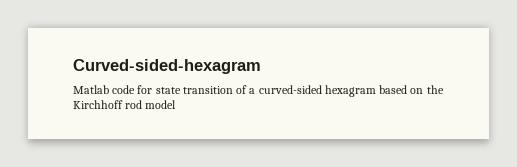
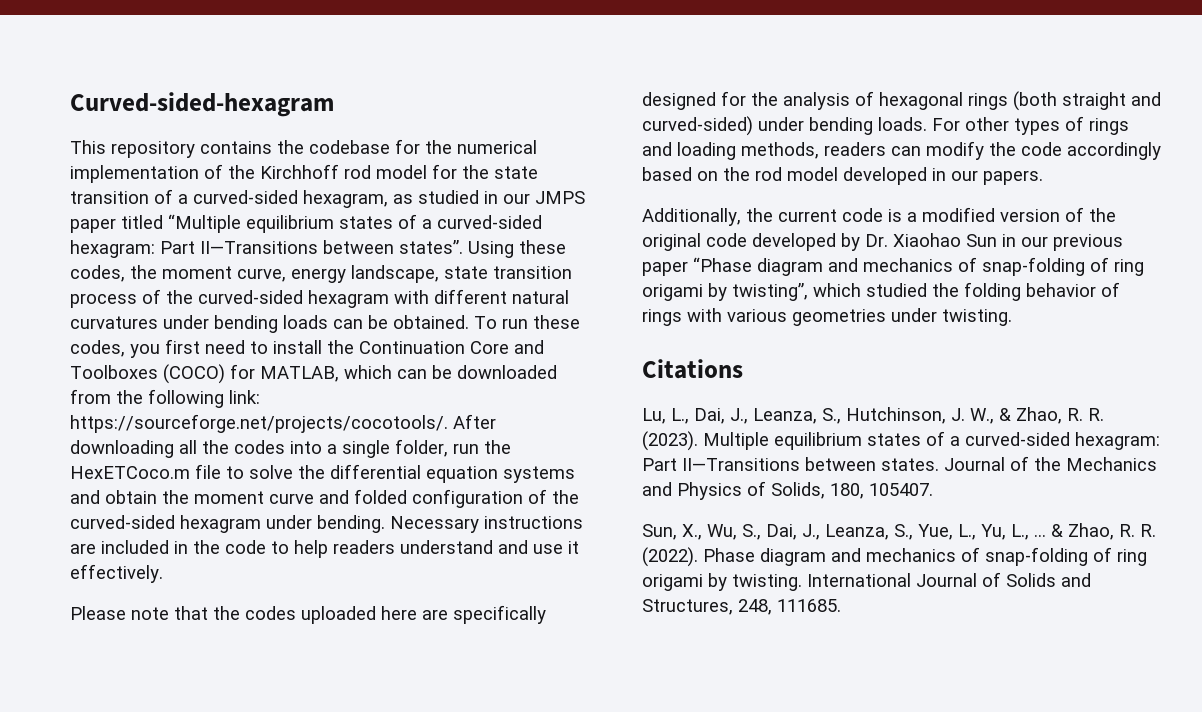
- Matlab code for state transition of a curved-sided hexagram based on the Kirchhoff rod model
+ This repository contains the codebase for the numerical implementation of the Kirchhoff rod model for the state transition of a curved-sided hexagram, as studied in our JMPS paper titled “Multiple equilibrium states of a curved-sided hexagram: Part II—Transitions between states”. Using these codes, the moment curve, energy landscape, state transition process of the curved-sided hexagram with different natural curvatures under bending loads can be obtained. To run these codes, you first need to install the Continuation Core and Toolboxes (COCO) for MATLAB, which can be downloaded from the following link: https://sourceforge.net/projects/cocotools/. After downloading all the codes into a single folder, run the HexETCoco.m file to solve the differential equation systems and obtain the moment curve and folded configuration of the curved-sided hexagram under bending. Necessary instructions are included in the code to help readers understand and use it effectively.
+ Please note that the codes uploaded here are specifically designed for the analysis of hexagonal rings (both straight and curved-sided) under bending loads. For other types of rings and loading methods, readers can modify the code accordingly based on the rod model developed in our papers.
+ Additionally, the current code is a modified version of the original code developed by Dr. Xiaohao Sun in our previous paper “Phase diagram and mechanics of snap-folding of ring origami by twisting”, which studied the folding behavior of rings with various geometries under twisting.
+ Citations
+ Lu, L., Dai, J., Leanza, S., Hutchinson, J. W., & Zhao, R. R. (2023). Multiple equilibrium states of a curved-sided hexagram: Part II—Transitions between states. Journal of the Mechanics and Physics of Solids, 180, 105407.
+ Sun, X., Wu, S., Dai, J., Leanza, S., Yue, L., Yu, L., ... & Zhao, R. R. (2022). Phase diagram and mechanics of snap-folding of ring origami by twisting. International Journal of Solids and Structures, 248, 111685.

